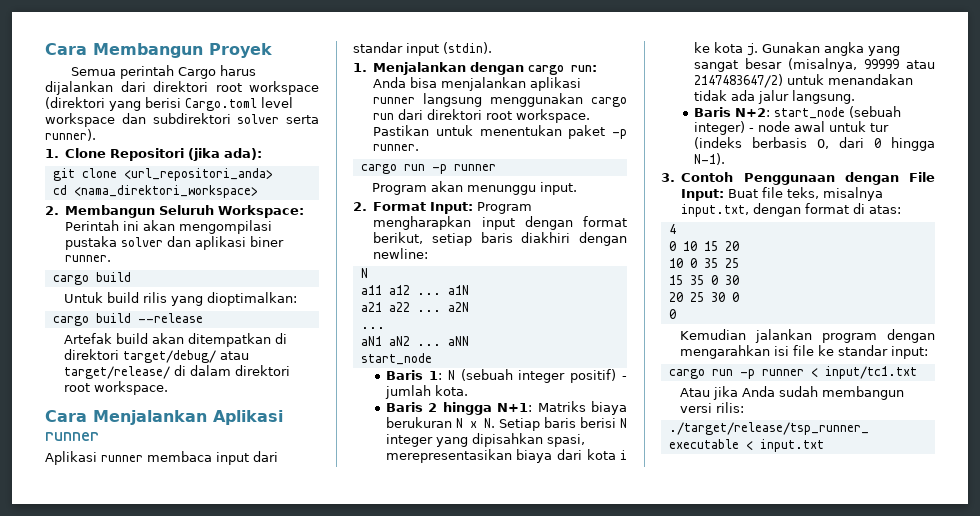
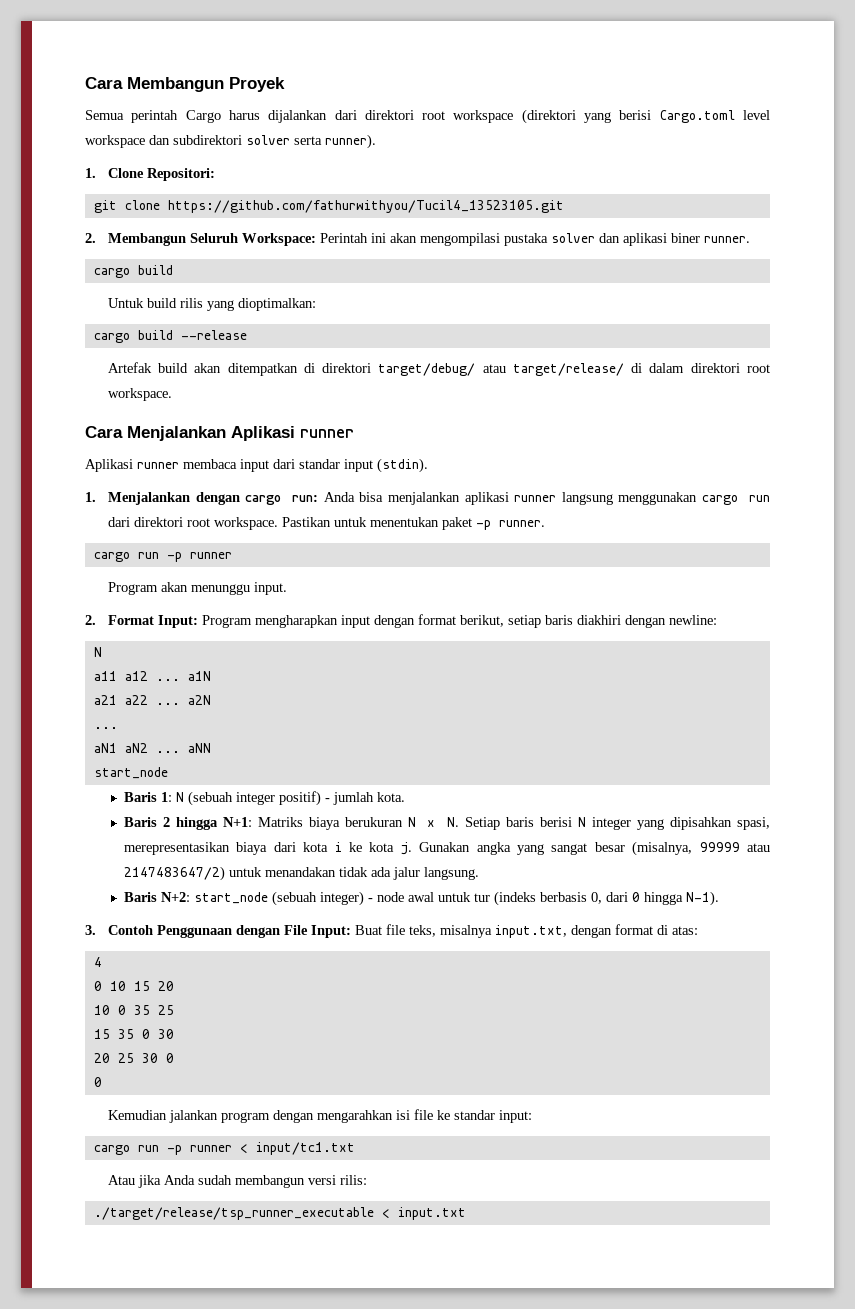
- 1. Clone Repositori (jika ada):
+ 1. Clone Repositori:
- git clone <url_repositori_anda>
- cd <nama_direktori_workspace>
+ git clone https://github.com/fathurwithyou/Tucil4_13523105.git

